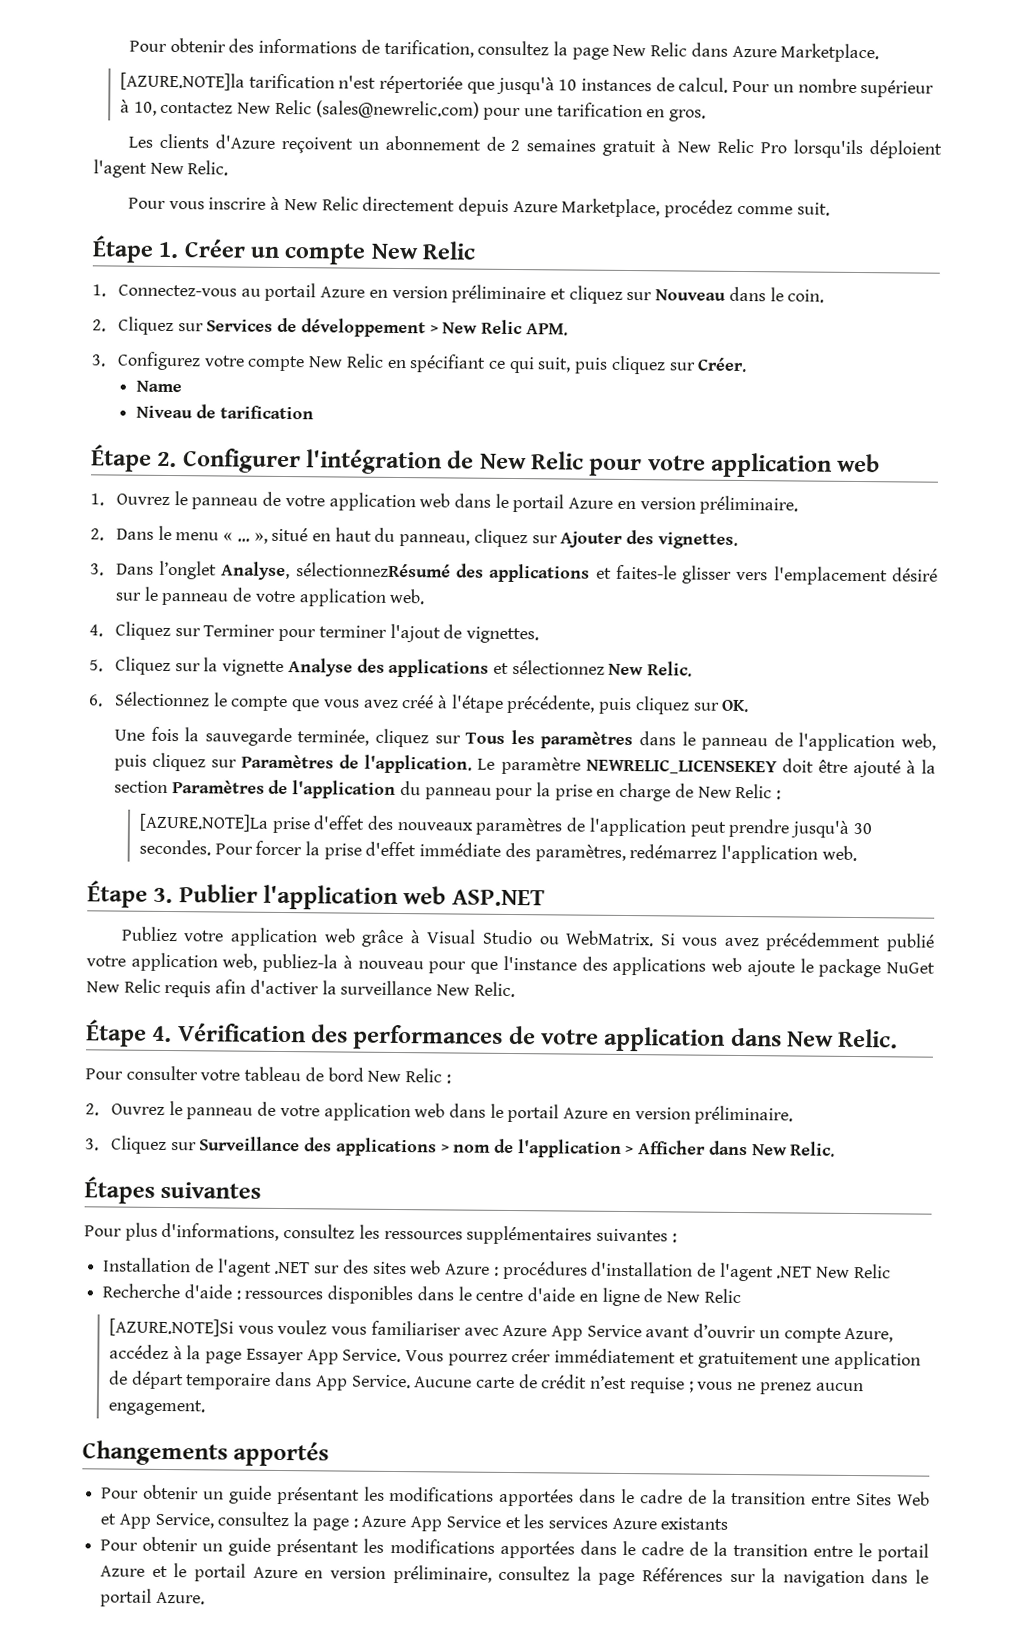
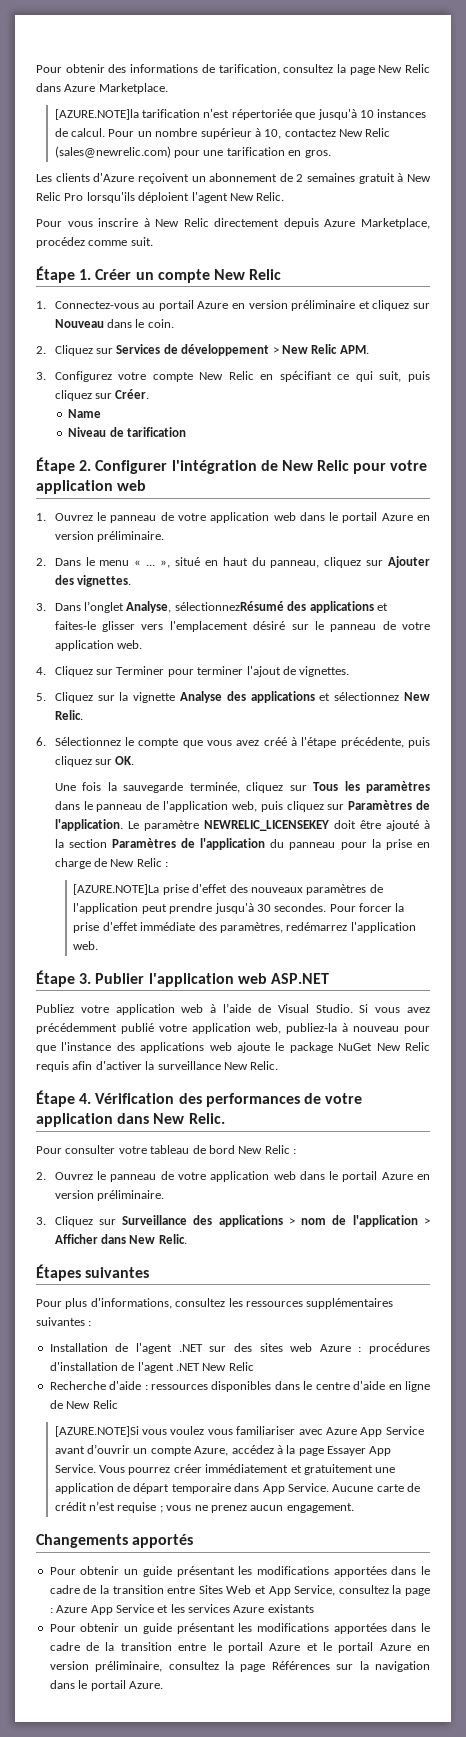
- Publiez votre application web grâce à Visual Studio ou WebMatrix.
+ Publiez votre application web à l’aide de Visual Studio.

